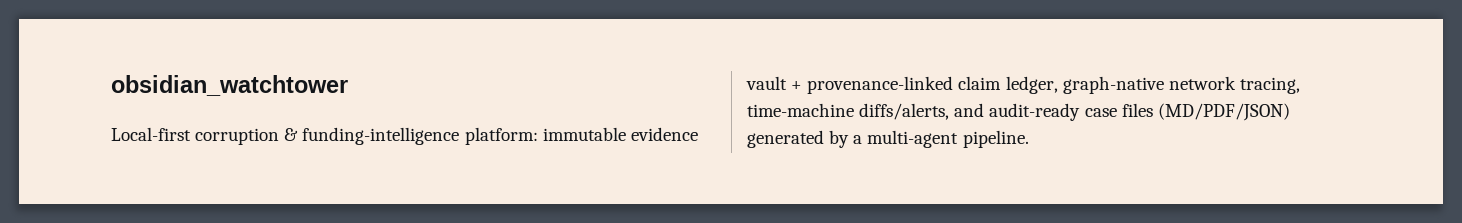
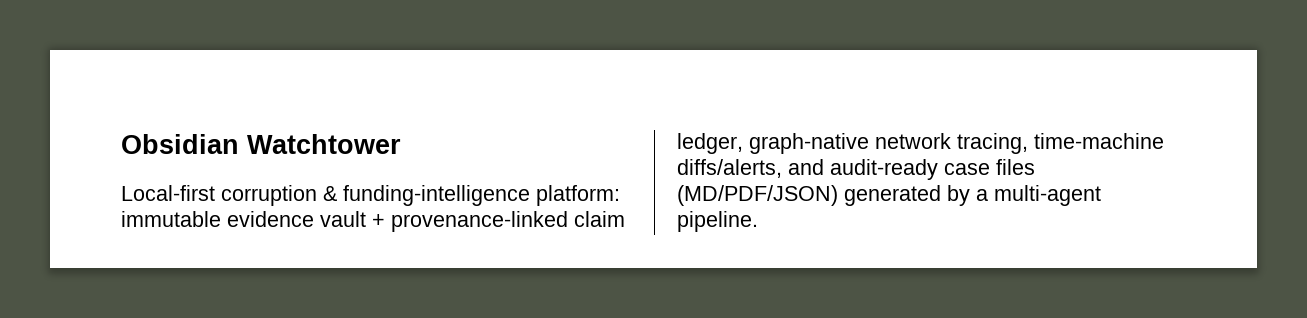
- obsidian_watchtower
+ Obsidian Watchtower

